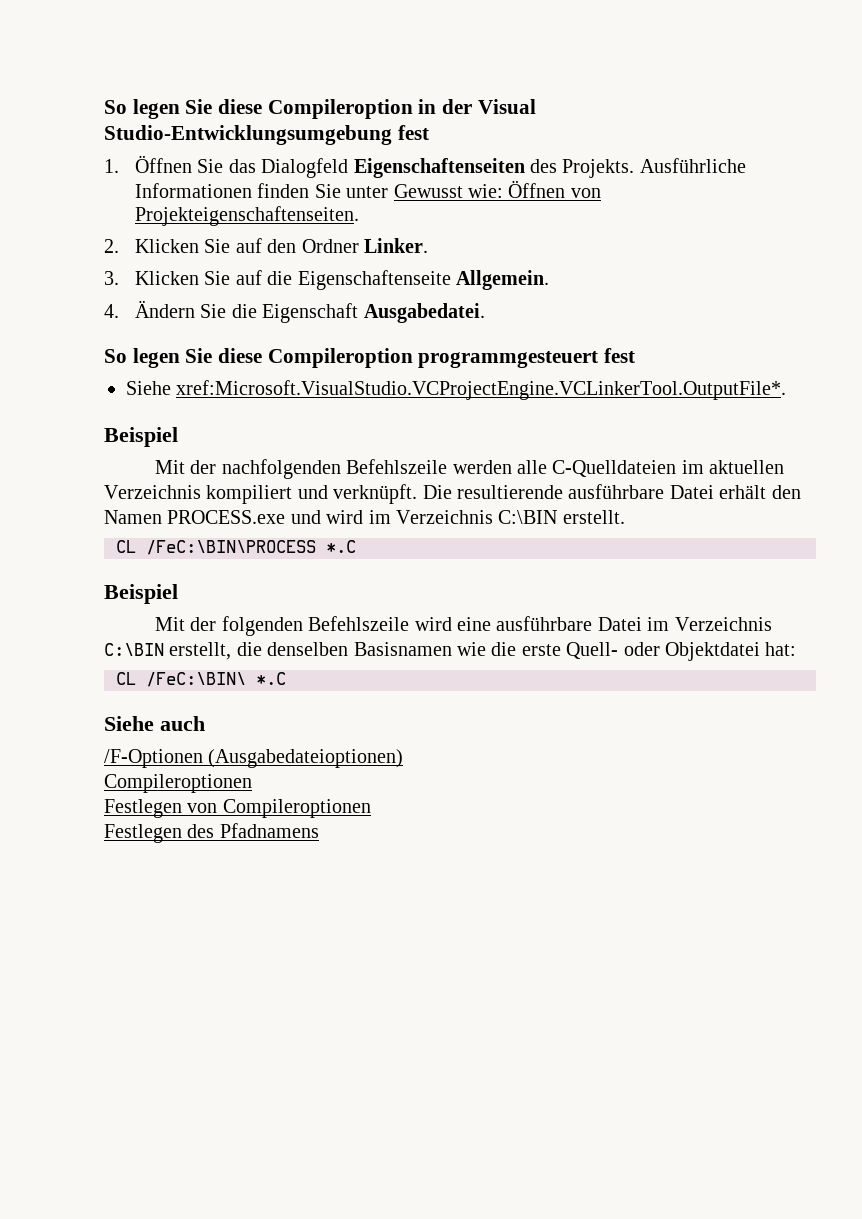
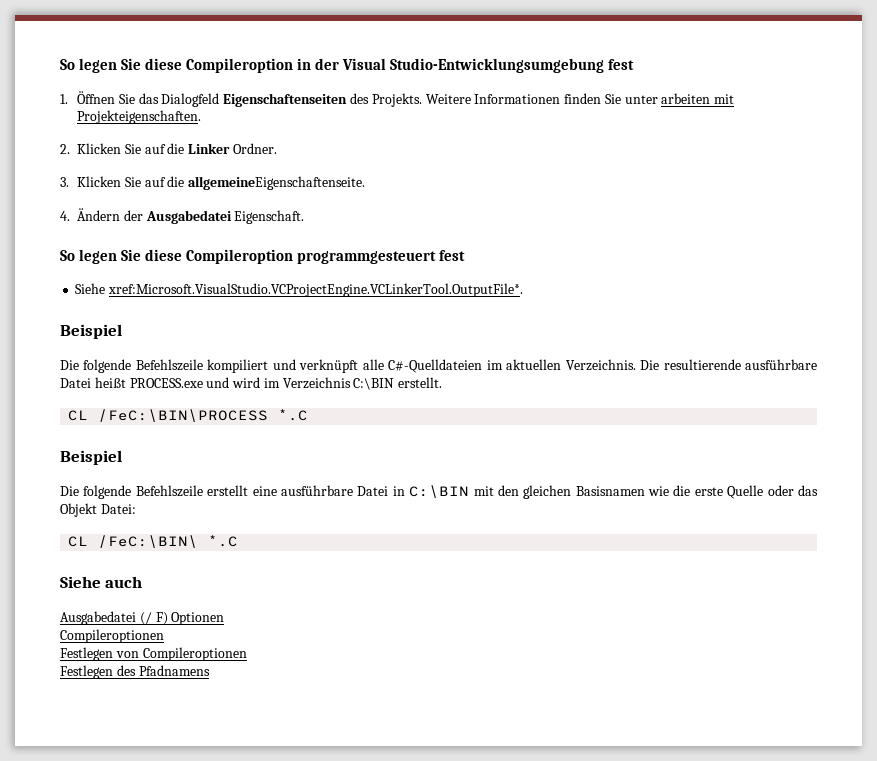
- Ausführliche Informationen finden Sie unter Gewusst wie: Öffnen von Projekteigenschaftenseiten.
- 2. Klicken Sie auf den Ordner Linker.
- 3. Klicken Sie auf die Eigenschaftenseite Allgemein.
- 4. Ändern Sie die Eigenschaft Ausgabedatei.
+ Weitere Informationen finden Sie unter arbeiten mit Projekteigenschaften.
+ 2. Klicken Sie auf die Linker Ordner.
+ 3. Klicken Sie auf die allgemeineEigenschaftenseite.
+ 4. Ändern der Ausgabedatei Eigenschaft.
- Mit der nachfolgenden Befehlszeile werden alle C-Quelldateien im aktuellen Verzeichnis kompiliert und verknüpft.
+ Die folgende Befehlszeile kompiliert und verknüpft alle C#-Quelldateien im aktuellen Verzeichnis.
- Die resultierende ausführbare Datei erhält den Namen PROCESS.exe und wird im Verzeichnis C:\BIN erstellt.
+ Die resultierende ausführbare Datei heißt PROCESS.exe und wird im Verzeichnis C:\BIN erstellt.
- Mit der folgenden Befehlszeile wird eine ausführbare Datei im Verzeichnis C:\BIN erstellt, die denselben Basisnamen wie die erste Quell- oder Objektdatei hat:
+ Die folgende Befehlszeile erstellt eine ausführbare Datei in C:\BIN mit den gleichen Basisnamen wie die erste Quelle oder das Objekt Datei:
- /F-Optionen (Ausgabedateioptionen)
+ Ausgabedatei (/ F) Optionen

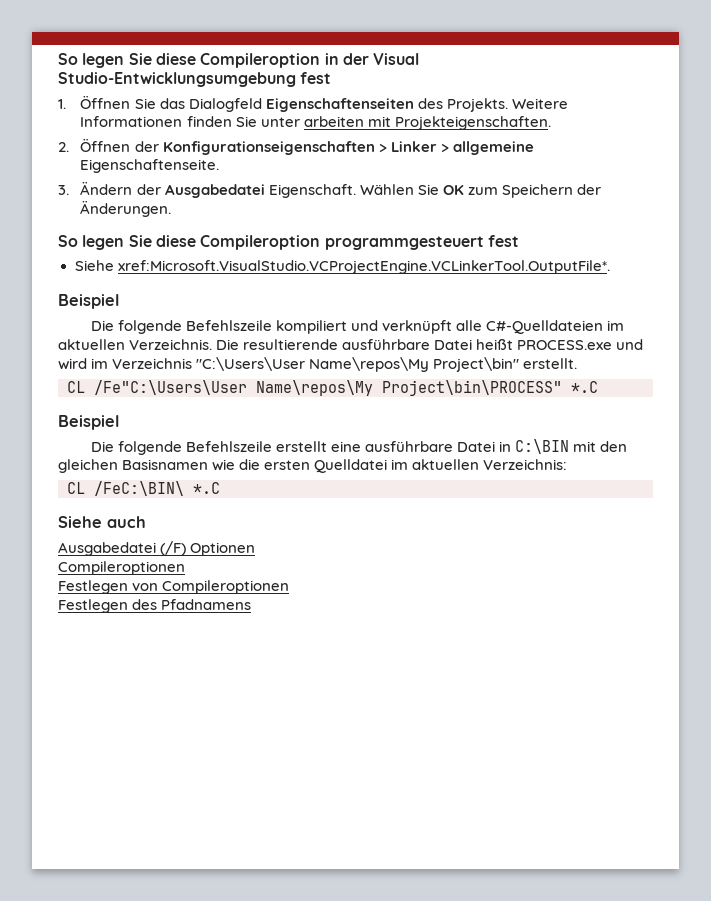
- 2. Klicken Sie auf die Linker Ordner.
- 3. Klicken Sie auf die allgemeineEigenschaftenseite.
- 4. Ändern der Ausgabedatei Eigenschaft.
+ 2. Öffnen der Konfigurationseigenschaften > Linker > allgemeine Eigenschaftenseite.
+ 3. Ändern der Ausgabedatei Eigenschaft. Wählen Sie OK zum Speichern der Änderungen.
- Die resultierende ausführbare Datei heißt PROCESS.exe und wird im Verzeichnis C:\BIN erstellt.
+ Die resultierende ausführbare Datei heißt PROCESS.exe und wird im Verzeichnis "C:\Users\User Name\repos\My Project\bin" erstellt.
- CL /FeC:\BIN\PROCESS *.C
+ CL /Fe"C:\Users\User Name\repos\My Project\bin\PROCESS" *.C
- Die folgende Befehlszeile erstellt eine ausführbare Datei in C:\BIN mit den gleichen Basisnamen wie die erste Quelle oder das Objekt Datei:
+ Die folgende Befehlszeile erstellt eine ausführbare Datei in C:\BIN mit den gleichen Basisnamen wie die ersten Quelldatei im aktuellen Verzeichnis:
- Ausgabedatei (/ F) Optionen
+ Ausgabedatei (/F) Optionen

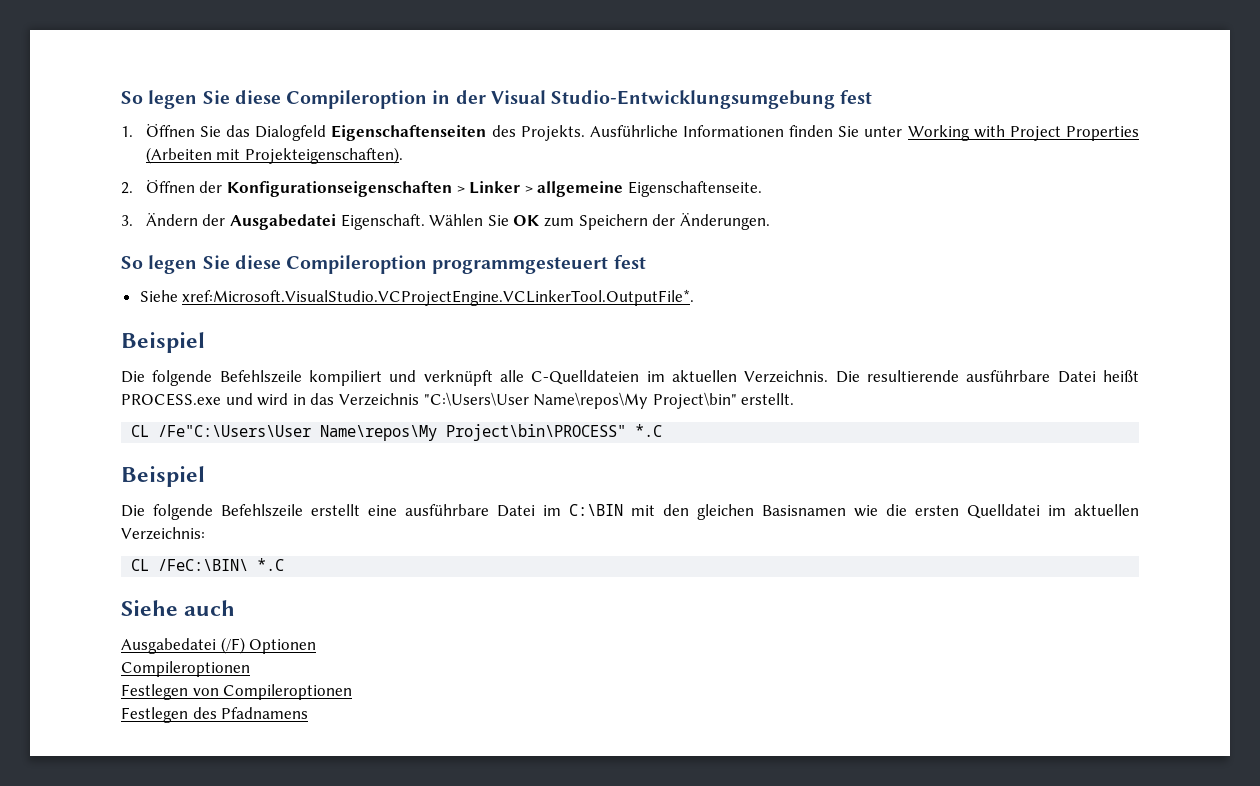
- Weitere Informationen finden Sie unter arbeiten mit Projekteigenschaften.
+ Ausführliche Informationen finden Sie unter Working with Project Properties (Arbeiten mit Projekteigenschaften).
- Die folgende Befehlszeile kompiliert und verknüpft alle C#-Quelldateien im aktuellen Verzeichnis.
+ Die folgende Befehlszeile kompiliert und verknüpft alle C-Quelldateien im aktuellen Verzeichnis.
- Die resultierende ausführbare Datei heißt PROCESS.exe und wird im Verzeichnis "C:\Users\User Name\repos\My Project\bin" erstellt.
+ Die resultierende ausführbare Datei heißt PROCESS.exe und wird in das Verzeichnis "C:\Users\User Name\repos\My Project\bin" erstellt.
- Die folgende Befehlszeile erstellt eine ausführbare Datei in C:\BIN mit den gleichen Basisnamen wie die ersten Quelldatei im aktuellen Verzeichnis:
+ Die folgende Befehlszeile erstellt eine ausführbare Datei im C:\BIN mit den gleichen Basisnamen wie die ersten Quelldatei im aktuellen Verzeichnis:

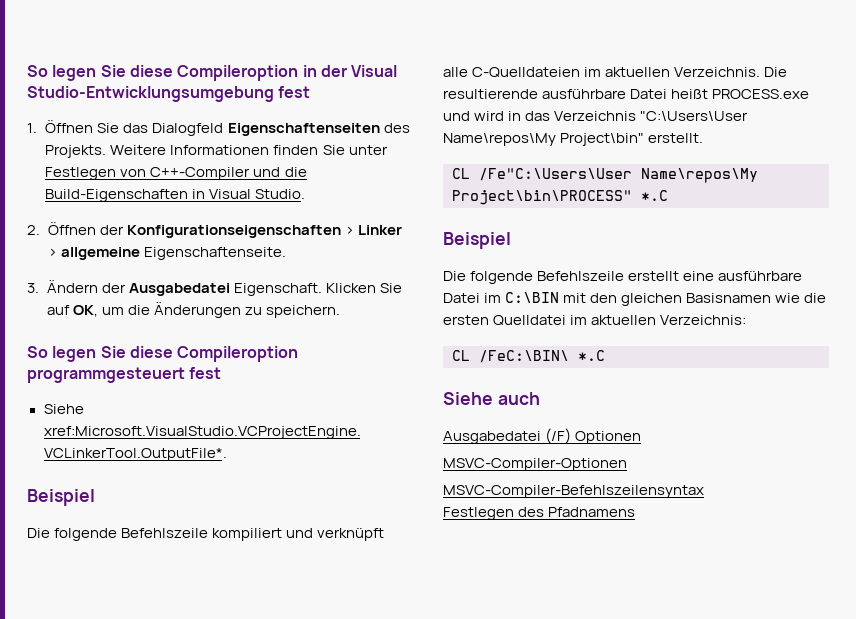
- Ausführliche Informationen finden Sie unter Working with Project Properties (Arbeiten mit Projekteigenschaften).
+ Weitere Informationen finden Sie unter Festlegen von C++-Compiler und die Build-Eigenschaften in Visual Studio.
- Wählen Sie OK zum Speichern der Änderungen.
+ Klicken Sie auf OK, um die Änderungen zu speichern.
  Ausgabedatei (/F) Optionen
- Compileroptionen
- Festlegen von Compileroptionen
+ MSVC-Compiler-Optionen
+ MSVC-Compiler-Befehlszeilensyntax

